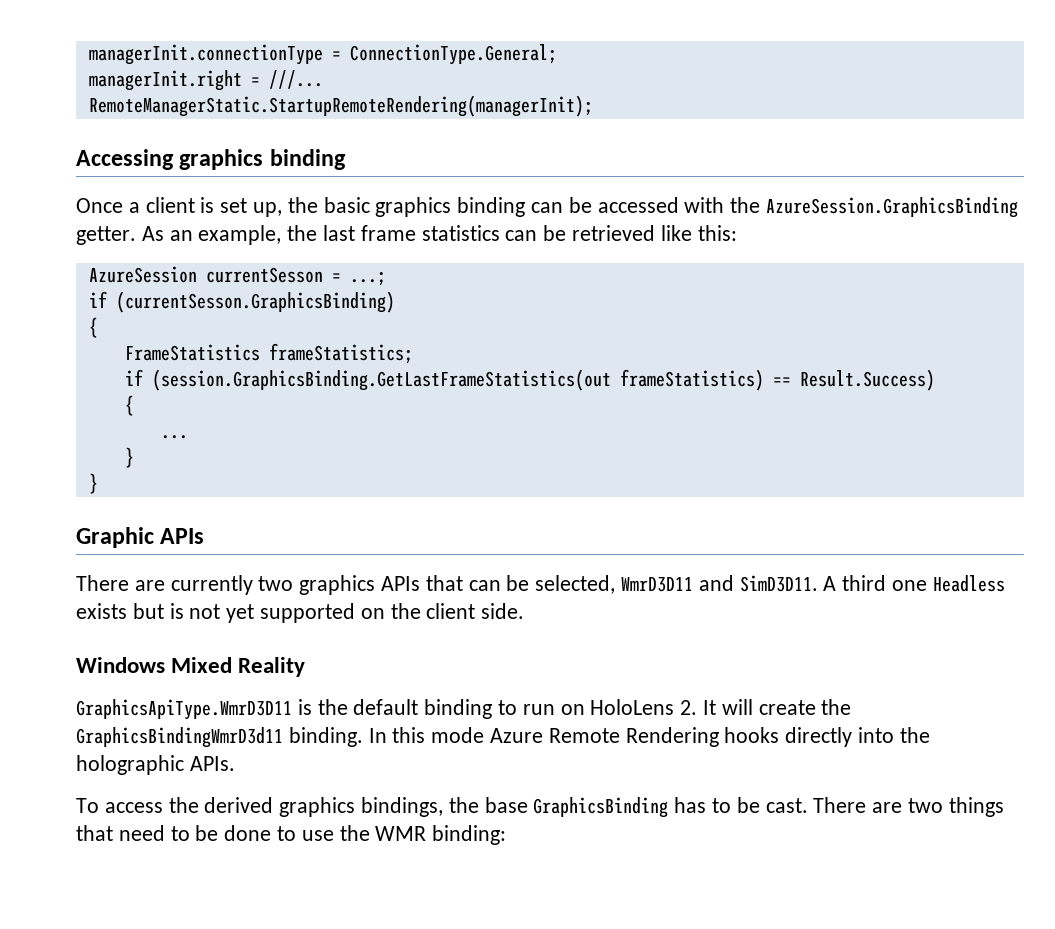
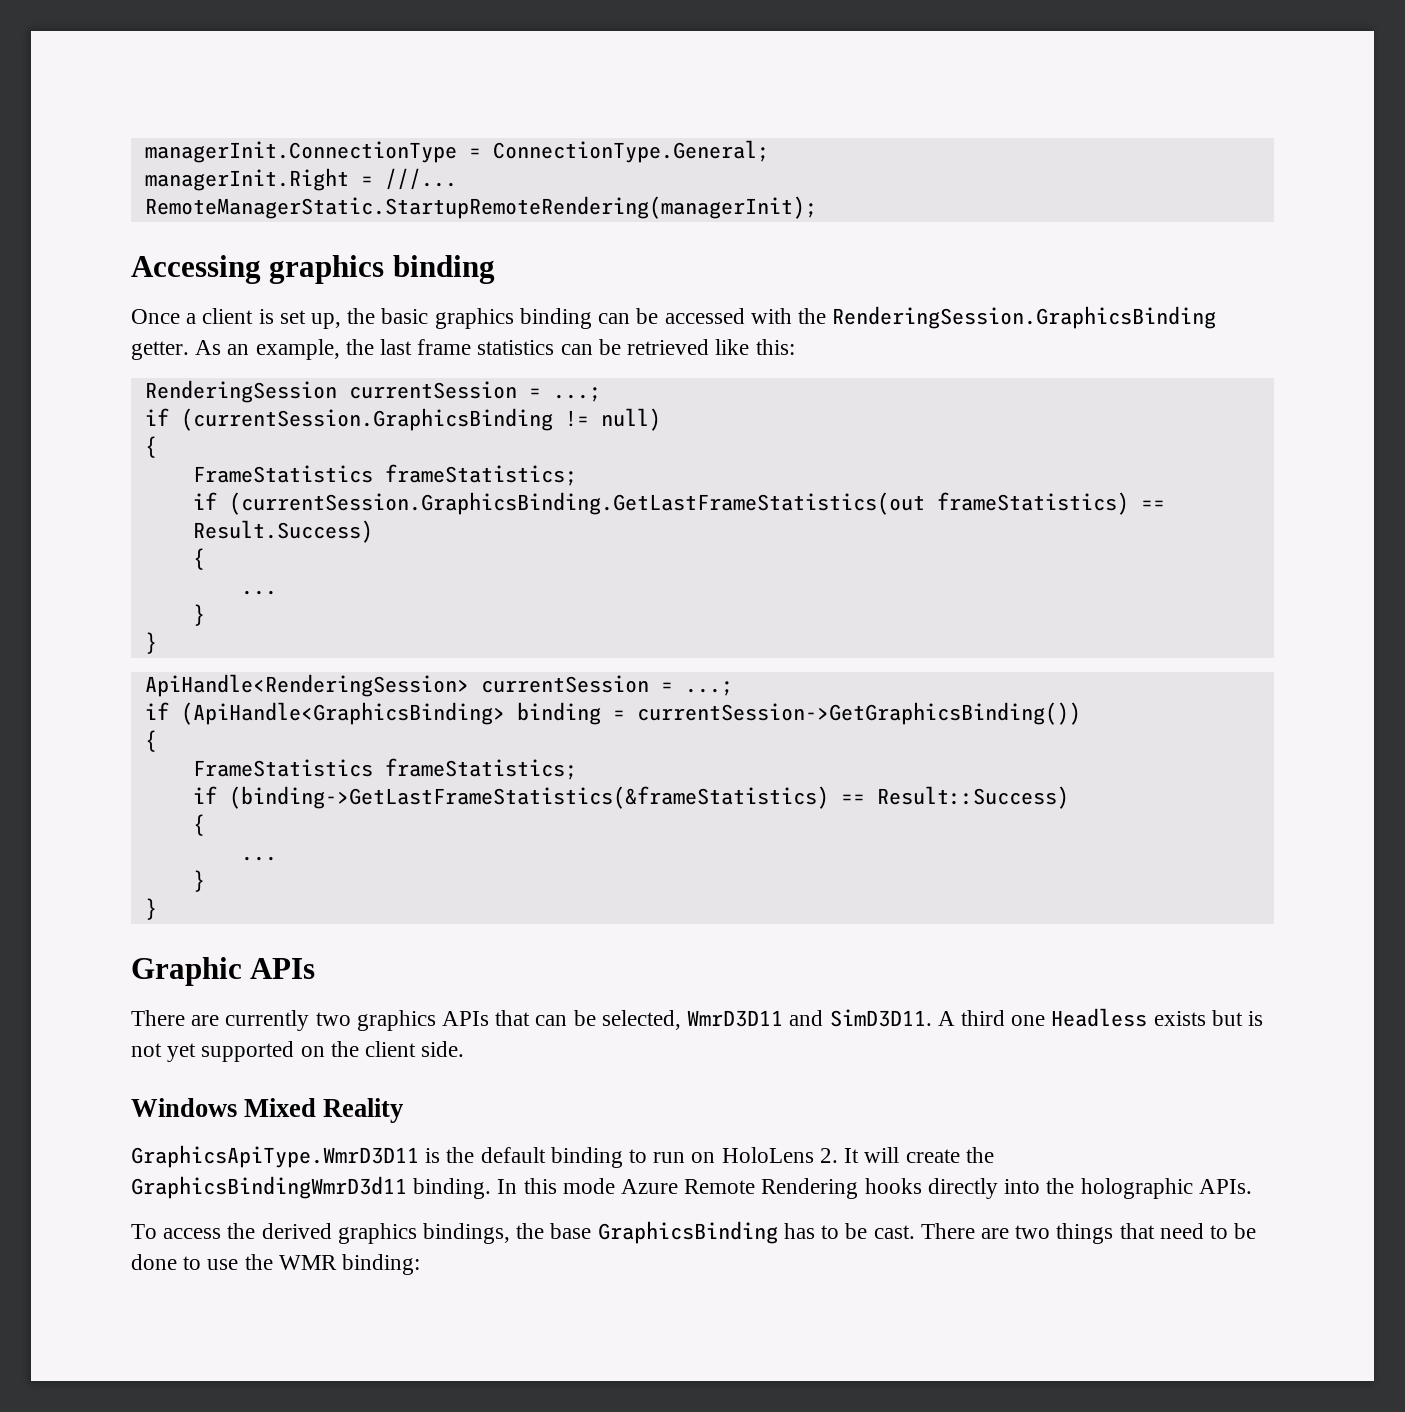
- managerInit.connectionType = ConnectionType.General;
+ managerInit.ConnectionType = ConnectionType.General;
- managerInit.right = ///...
+ managerInit.Right = ///...
- Once a client is set up, the basic graphics binding can be accessed with the AzureSession.GraphicsBinding getter.
+ Once a client is set up, the basic graphics binding can be accessed with the RenderingSession.GraphicsBinding getter.
- AzureSession currentSesson = ...;
- if (currentSesson.GraphicsBinding)
+ RenderingSession currentSession = ...;
+ if (currentSession.GraphicsBinding != null)
  {
  FrameStatistics frameStatistics;
- if (session.GraphicsBinding.GetLastFrameStatistics(out frameStatistics) == Result.Success)
+ if (currentSession.GraphicsBinding.GetLastFrameStatistics(out frameStatistics) == Result.Success)
+ ApiHandle<RenderingSession> currentSession = ...;
+ if (ApiHandle<GraphicsBinding> binding = currentSession->GetGraphicsBinding())
+ {
+ FrameStatistics frameStatistics;
+ if (binding->GetLastFrameStatistics(&frameStatistics) == Result::Success)
+ {
+ ...
+ }
+ }

